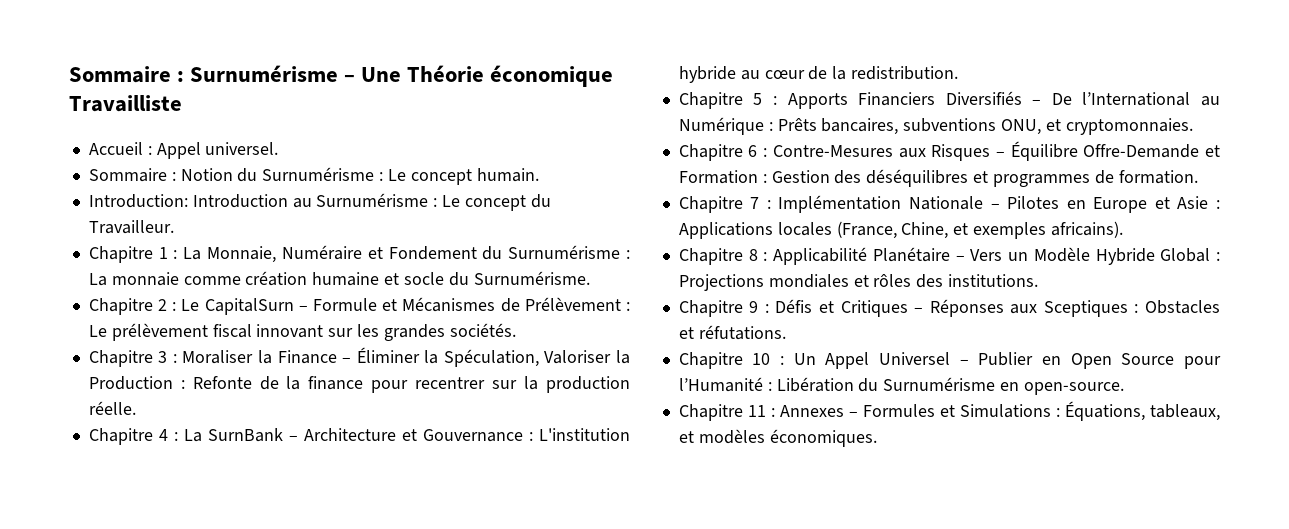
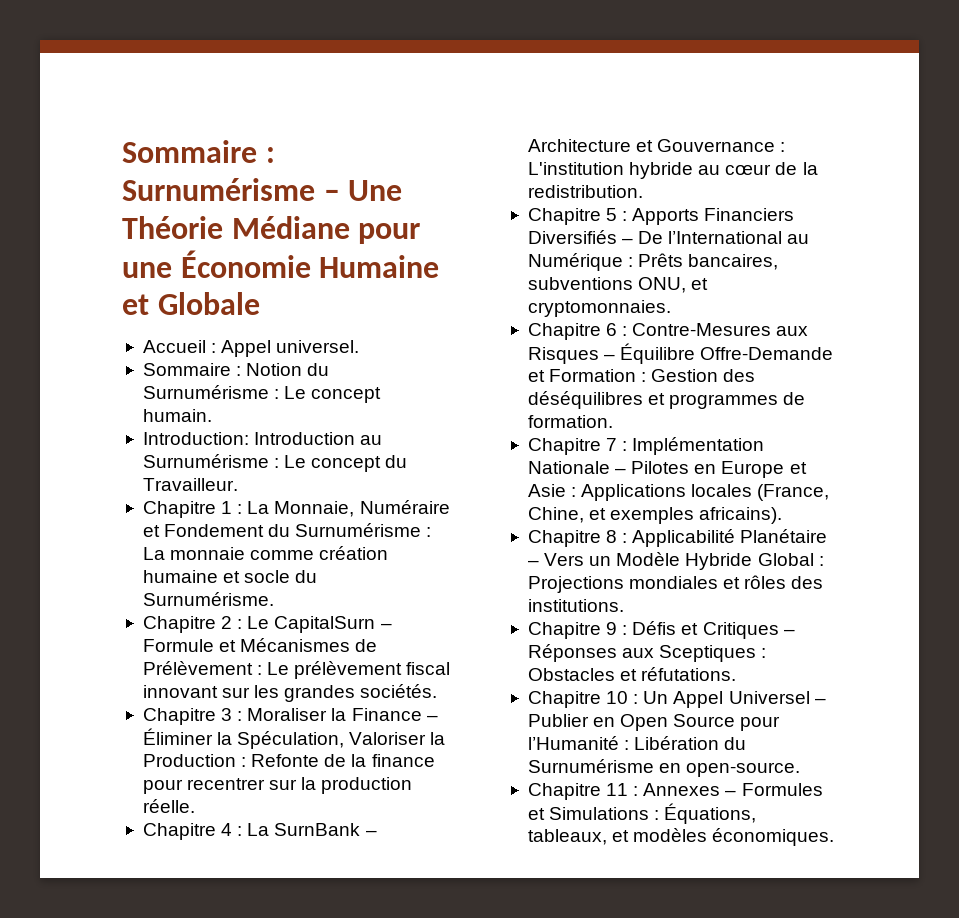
- Sommaire : Surnumérisme – Une Théorie économique Travailliste
+ Sommaire : Surnumérisme – Une Théorie Médiane pour une Économie Humaine et Globale

